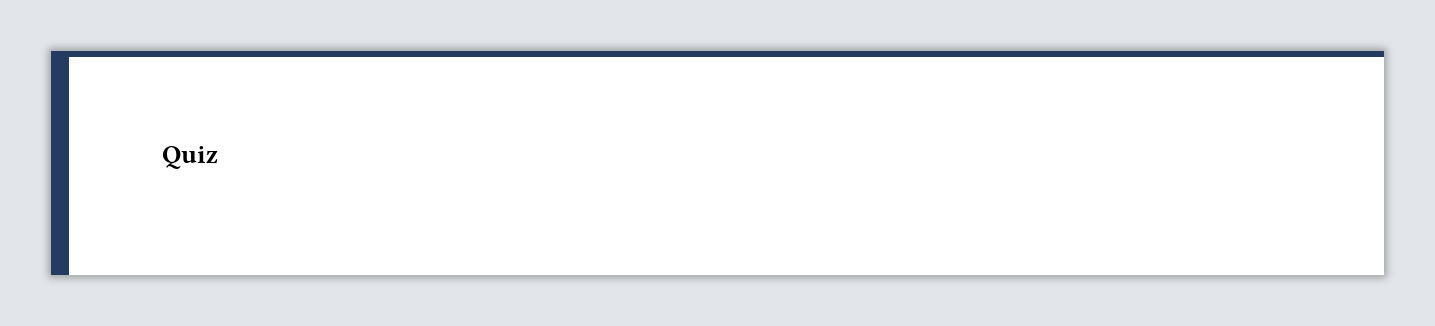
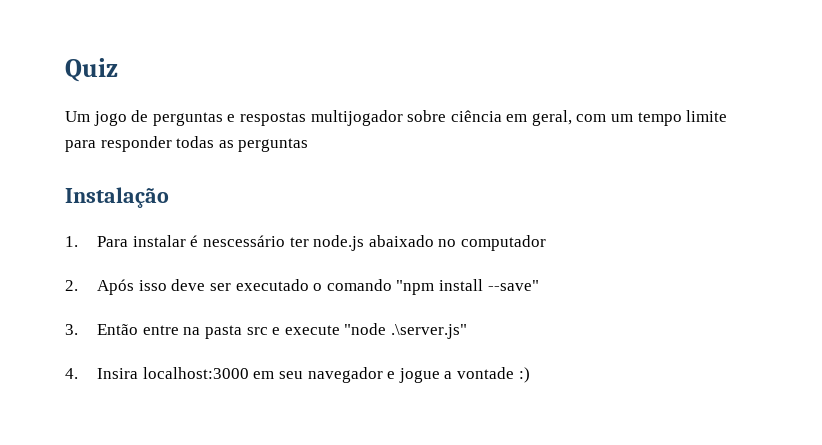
+ Um jogo de perguntas e respostas multijogador sobre ciência em geral, com um tempo limite para responder todas as perguntas
+ Instalação
+ 1. Para instalar é nescessário ter node.js abaixado no computador
+ 2. Após isso deve ser executado o comando "npm install --save"
+ 3. Então entre na pasta src e execute "node .\server.js"
+ 4. Insira localhost:3000 em seu navegador e jogue a vontade :)

